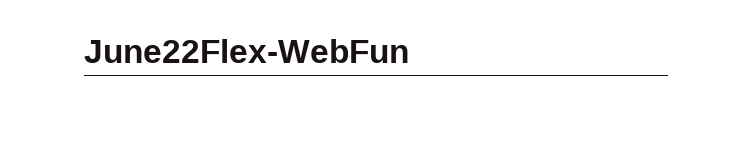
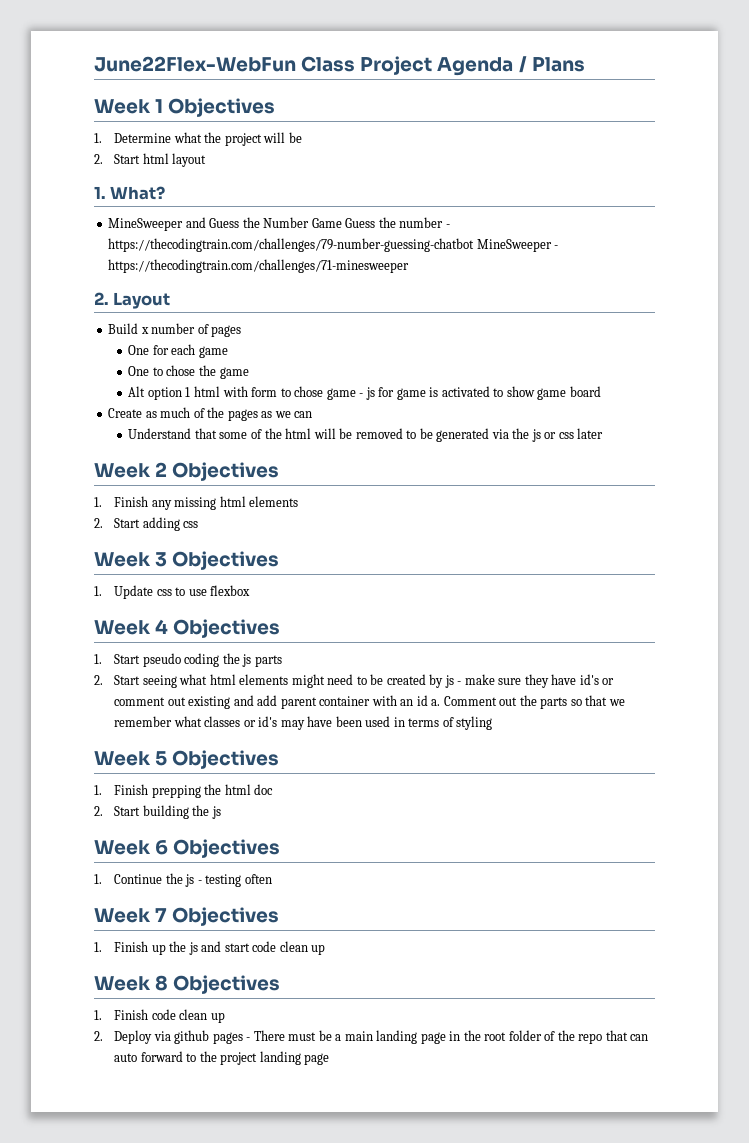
- June22Flex-WebFun
+ June22Flex-WebFun Class Project Agenda / Plans
+ Week 1 Objectives
+ 1. Determine what the project will be
+ 2. Start html layout
+ 1. What?
+ MineSweeper and Guess the Number Game Guess the number - https://thecodingtrain.com/challenges/79-number-guessing-chatbot MineSweeper - https://thecodingtrain.com/challenges/71-minesweeper
+ 2. Layout
+ Build x number of pages
+ One for each game
+ One to chose the game
+ Alt option 1 html with form to chose game - js for game is activated to show game board
+ Create as much of the pages as we can
+ Understand that some of the html will be removed to be generated via the js or css later
+ Week 2 Objectives
+ 1. Finish any missing html elements
+ 2. Start adding css
+ Week 3 Objectives
+ 1. Update css to use flexbox
+ Week 4 Objectives
+ 1. Start pseudo coding the js parts
+ 2. Start seeing what html elements might need to be created by js - make sure they have id's or comment out existing and add parent container with an id a. Comment out the parts so that we remember what classes or id's may have been used in terms of styling
+ Week 5 Objectives
+ 1. Finish prepping the html doc
+ 2. Start building the js
+ Week 6 Objectives
+ 1. Continue the js - testing often
+ Week 7 Objectives
+ 1. Finish up the js and start code clean up
+ Week 8 Objectives
+ 1. Finish code clean up
+ 2. Deploy via github pages - There must be a main landing page in the root folder of the repo that can auto forward to the project landing page

